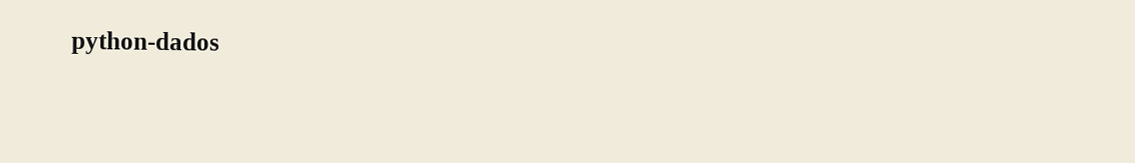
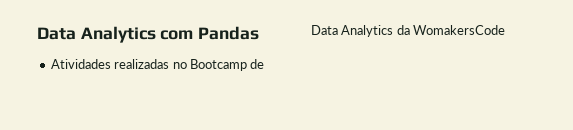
- python-dados
+ Data Analytics com Pandas
+ Atividades realizadas no Bootcamp de Data Analytics da WomakersCode

